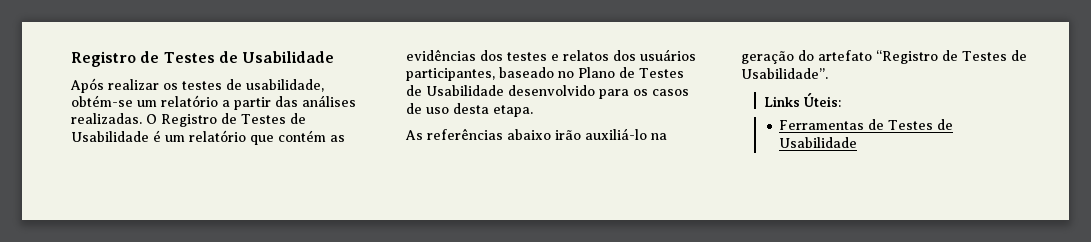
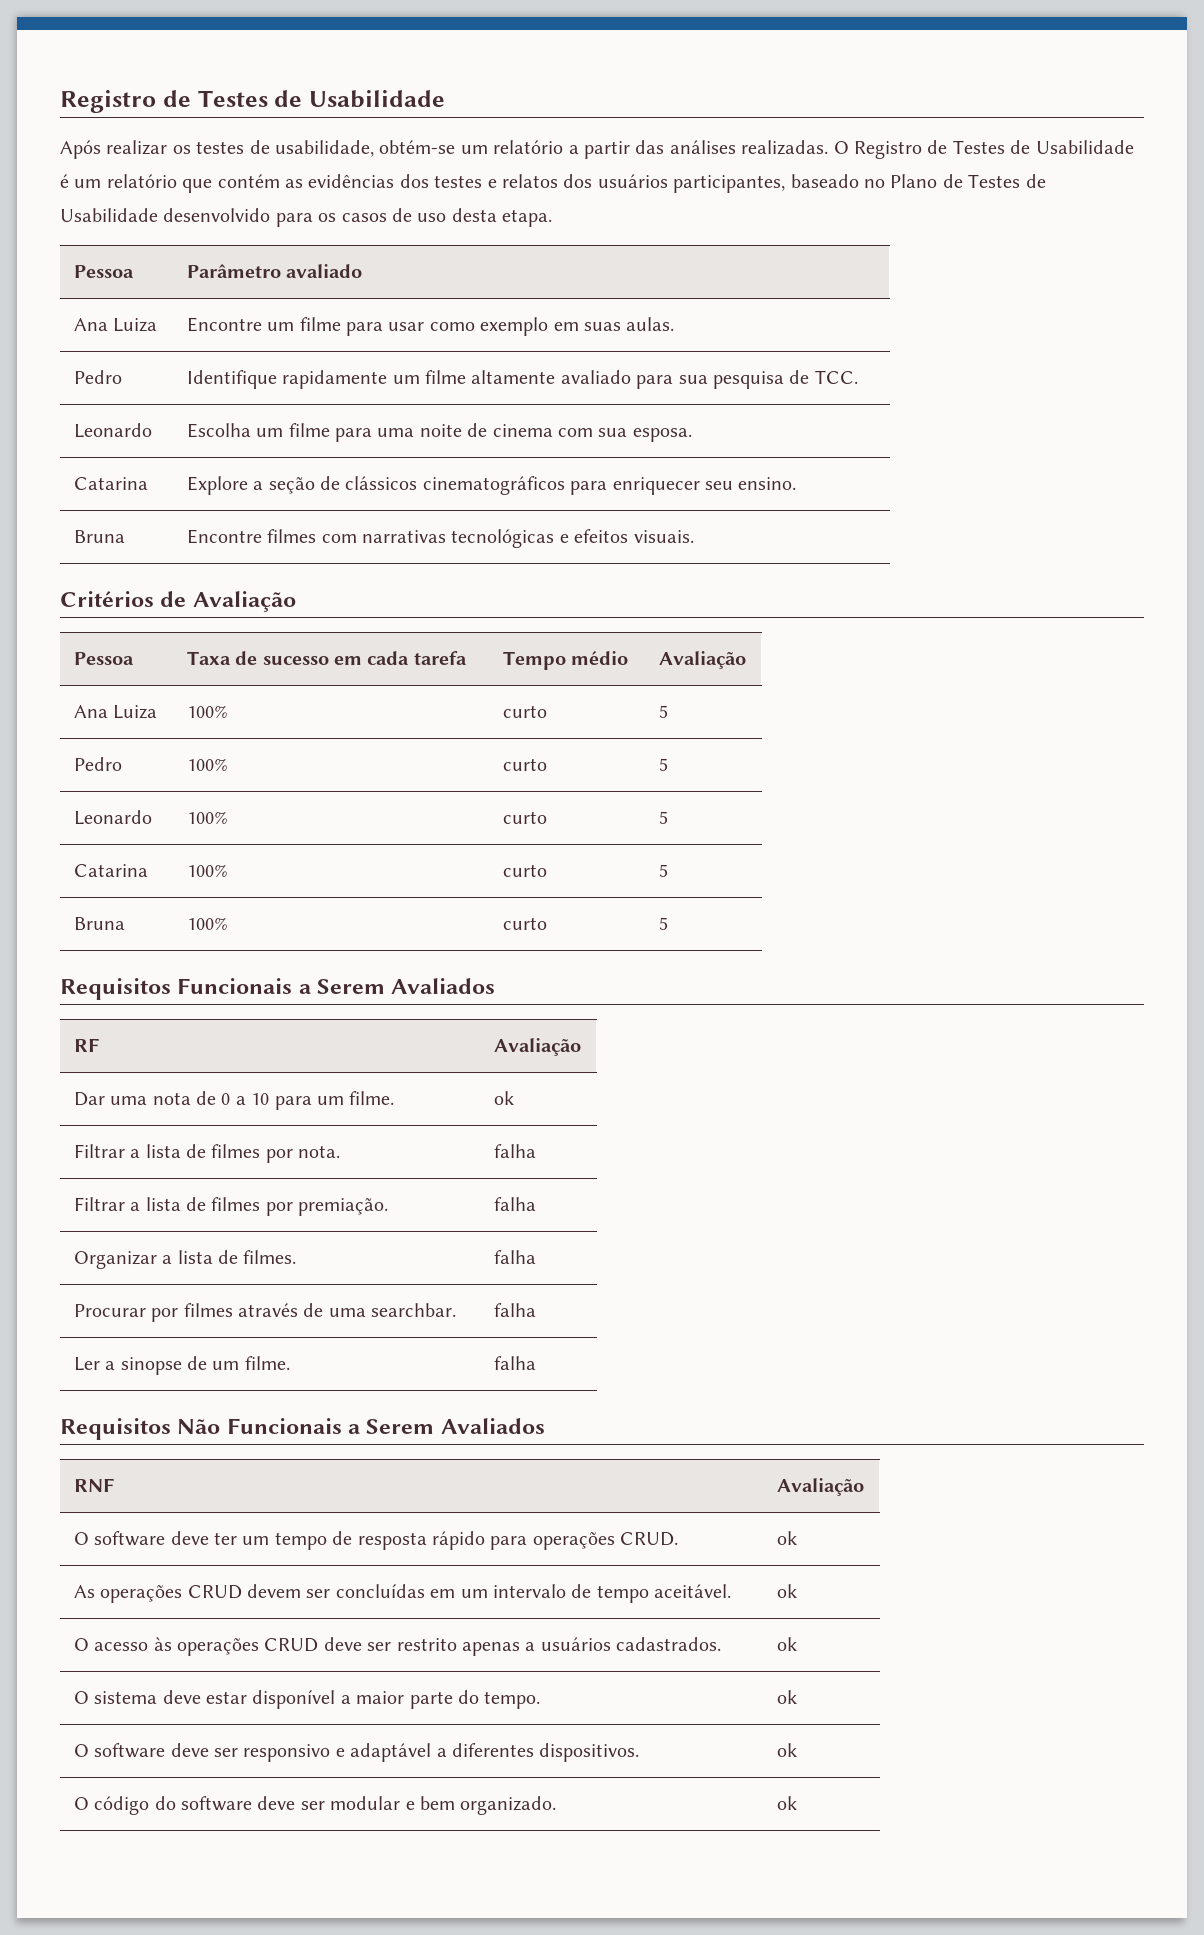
- As referências abaixo irão auxiliá-lo na geração do artefato “Registro de Testes de Usabilidade”.
- Links Úteis:
- Ferramentas de Testes de Usabilidade
+ Pessoa | Parâmetro avaliado
+ Ana Luiza | Encontre um filme para usar como exemplo em suas aulas.
+ Pedro | Identifique rapidamente um filme altamente avaliado para sua pesquisa de TCC.
+ Leonardo | Escolha um filme para uma noite de cinema com sua esposa.
+ Catarina | Explore a seção de clássicos cinematográficos para enriquecer seu ensino.
+ Bruna | Encontre filmes com narrativas tecnológicas e efeitos visuais.
+ Critérios de Avaliação
+ Pessoa | Taxa de sucesso em cada tarefa | Tempo médio | Avaliação
+ Ana Luiza | 100% | curto | 5
+ Pedro | 100% | curto | 5
+ Leonardo | 100% | curto | 5
+ Catarina | 100% | curto | 5
+ Bruna | 100% | curto | 5
+ Requisitos Funcionais a Serem Avaliados
+ RF | Avaliação
+ Dar uma nota de 0 a 10 para um filme. | ok
+ Filtrar a lista de filmes por nota. | falha
+ Filtrar a lista de filmes por premiação. | falha
+ Organizar a lista de filmes. | falha
+ Procurar por filmes através de uma searchbar. | falha
+ Ler a sinopse de um filme. | falha
+ Requisitos Não Funcionais a Serem Avaliados
+ RNF | Avaliação
+ O software deve ter um tempo de resposta rápido para operações CRUD. | ok
+ As operações CRUD devem ser concluídas em um intervalo de tempo aceitável. | ok
+ O acesso às operações CRUD deve ser restrito apenas a usuários cadastrados. | ok
+ O sistema deve estar disponível a maior parte do tempo. | ok
+ O software deve ser responsivo e adaptável a diferentes dispositivos. | ok
+ O código do software deve ser modular e bem organizado. | ok

